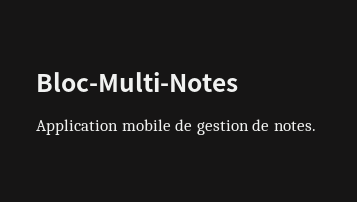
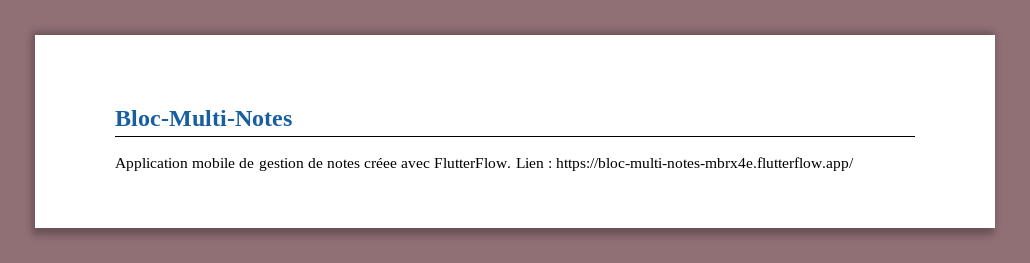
- Application mobile de gestion de notes.
+ Application mobile de gestion de notes créee avec FlutterFlow. Lien : https://bloc-multi-notes-mbrx4e.flutterflow.app/

